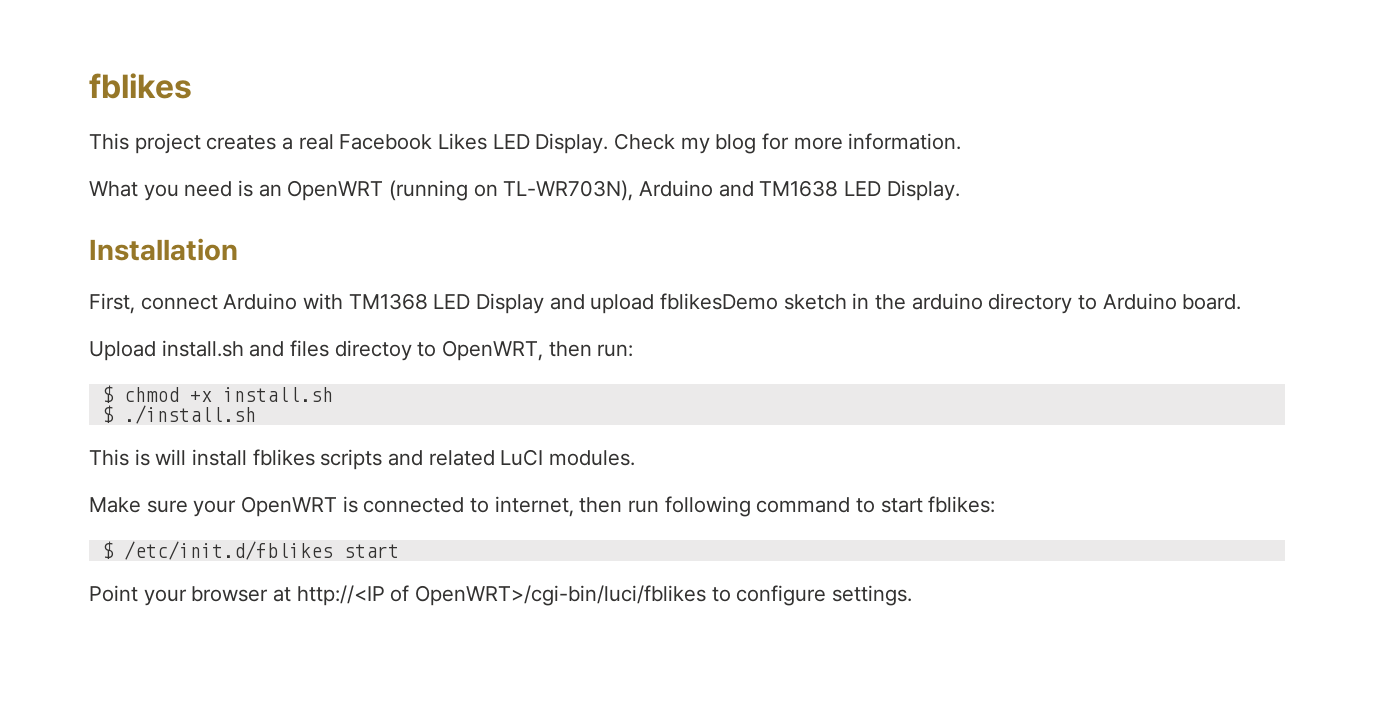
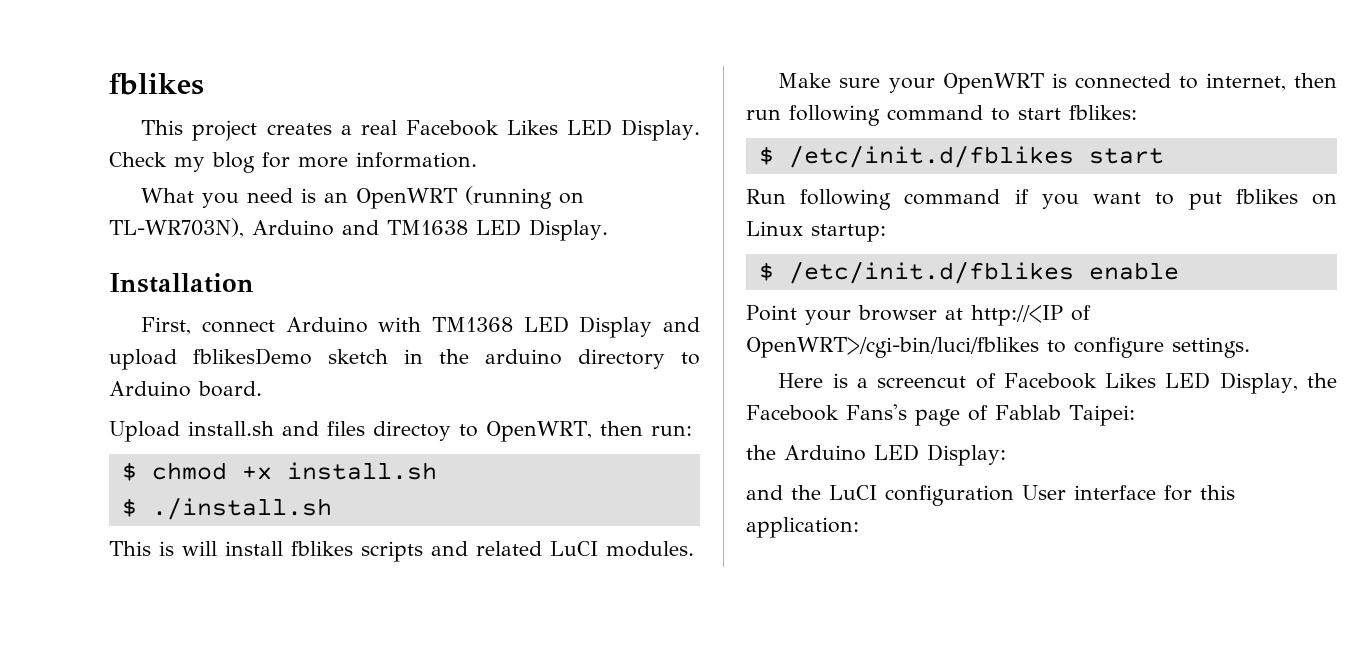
+ Run following command if you want to put fblikes on Linux startup:
+ $ /etc/init.d/fblikes enable
+ Here is a screencut of Facebook Likes LED Display, the Facebook Fans's page of Fablab Taipei:
+ the Arduino LED Display:
+ and the LuCI configuration User interface for this application:

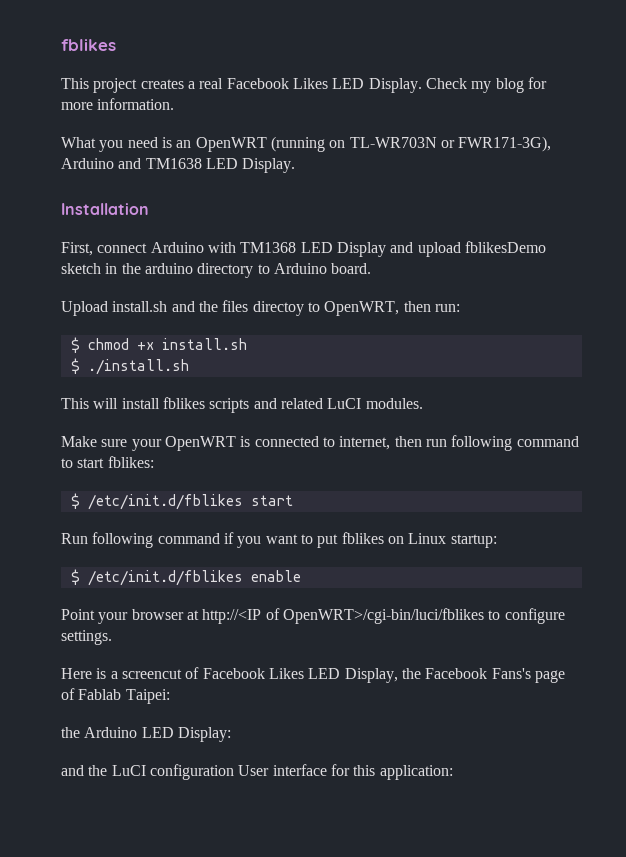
- What you need is an OpenWRT (running on TL-WR703N), Arduino and TM1638 LED Display.
+ What you need is an OpenWRT (running on TL-WR703N or FWR171-3G), Arduino and TM1638 LED Display.
- Upload install.sh and files directoy to OpenWRT, then run:
+ Upload install.sh and the files directoy to OpenWRT, then run:
- This is will install fblikes scripts and related LuCI modules.
+ This will install fblikes scripts and related LuCI modules.

